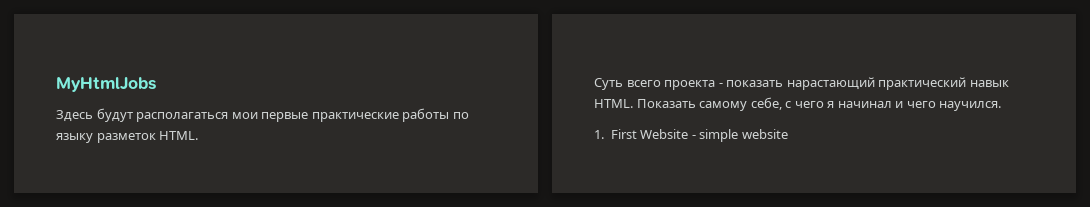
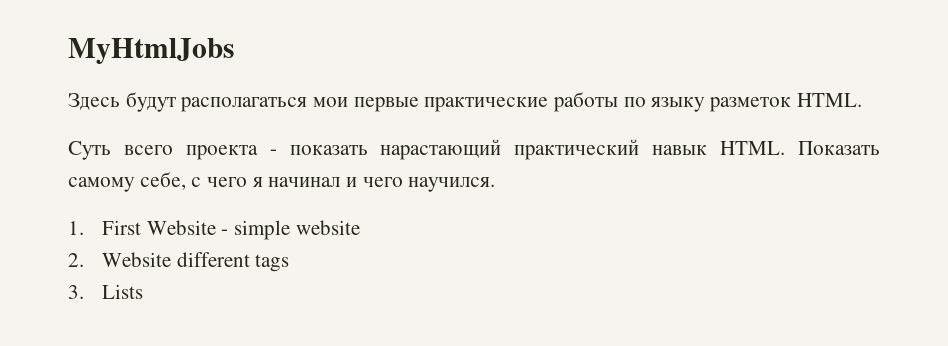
+ 2. Website different tags
+ 3. Lists

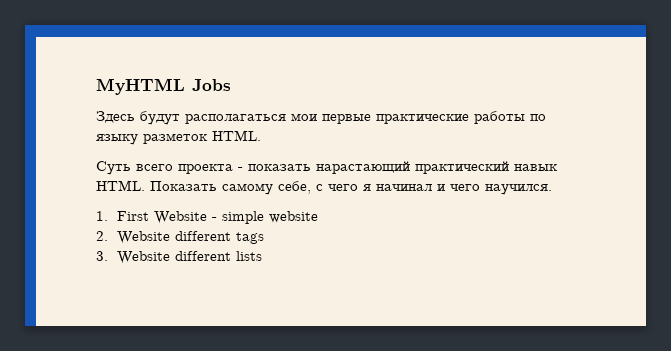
- MyHtmlJobs
+ MyHTML Jobs
- 3. Lists
+ 3. Website different lists

